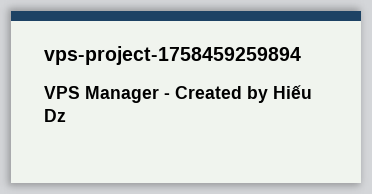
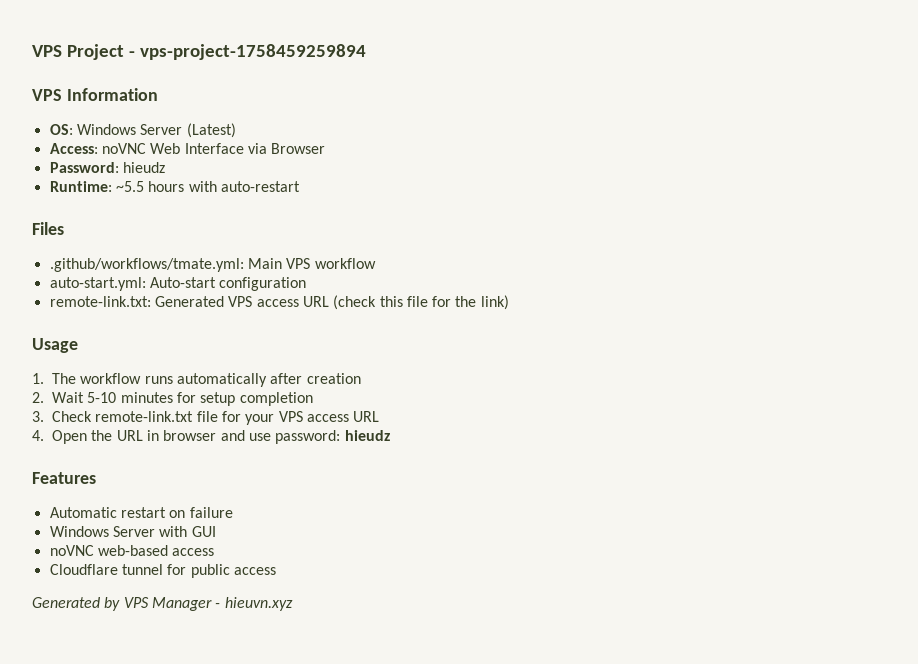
- vps-project-1758459259894
+ VPS Project - vps-project-1758459259894
- VPS Manager - Created by Hiếu Dz
+ VPS Information
+ OS: Windows Server (Latest)
+ Access: noVNC Web Interface via Browser
+ Password: hieudz
+ Runtime: ~5.5 hours with auto-restart
+ Files
+ .github/workflows/tmate.yml: Main VPS workflow
+ auto-start.yml: Auto-start configuration
+ remote-link.txt: Generated VPS access URL (check this file for the link)
+ Usage
+ 1. The workflow runs automatically after creation
+ 2. Wait 5-10 minutes for setup completion
+ 3. Check remote-link.txt file for your VPS access URL
+ 4. Open the URL in browser and use password: hieudz
+ Features
+ Automatic restart on failure
+ Windows Server with GUI
+ noVNC web-based access
+ Cloudflare tunnel for public access
+ Generated by VPS Manager - hieuvn.xyz

